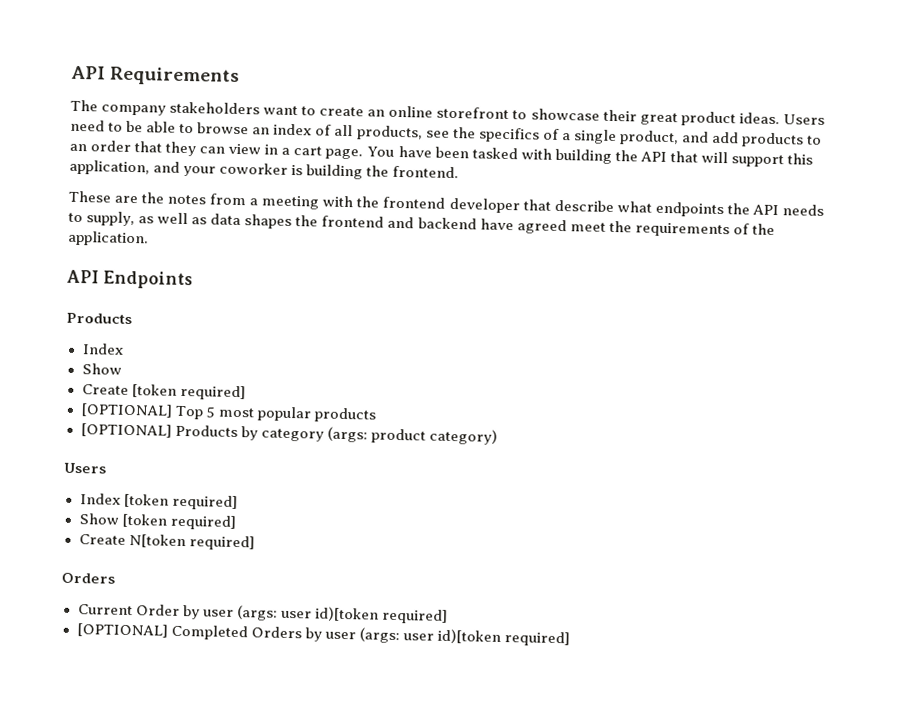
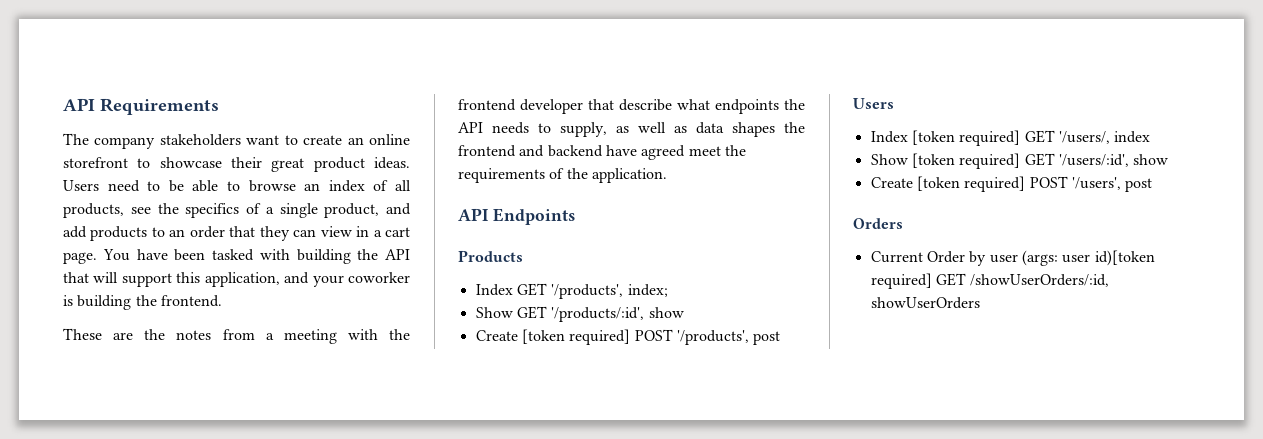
  API Endpoints
  Products
- Index
- Show
- Create [token required]
- [OPTIONAL] Top 5 most popular products
- [OPTIONAL] Products by category (args: product category)
+ Index GET '/products', index;
+ Show GET '/products/:id', show
+ Create [token required] POST '/products', post
- Index [token required]
+ Index [token required] GET '/users/, index
- Show [token required]
- Create N[token required]
+ Show [token required] GET '/users/:id', show
+ Create [token required] POST '/users', post
- Current Order by user (args: user id)[token required]
- [OPTIONAL] Completed Orders by user (args: user id)[token required]
+ Current Order by user (args: user id)[token required] GET /showUserOrders/:id, showUserOrders

